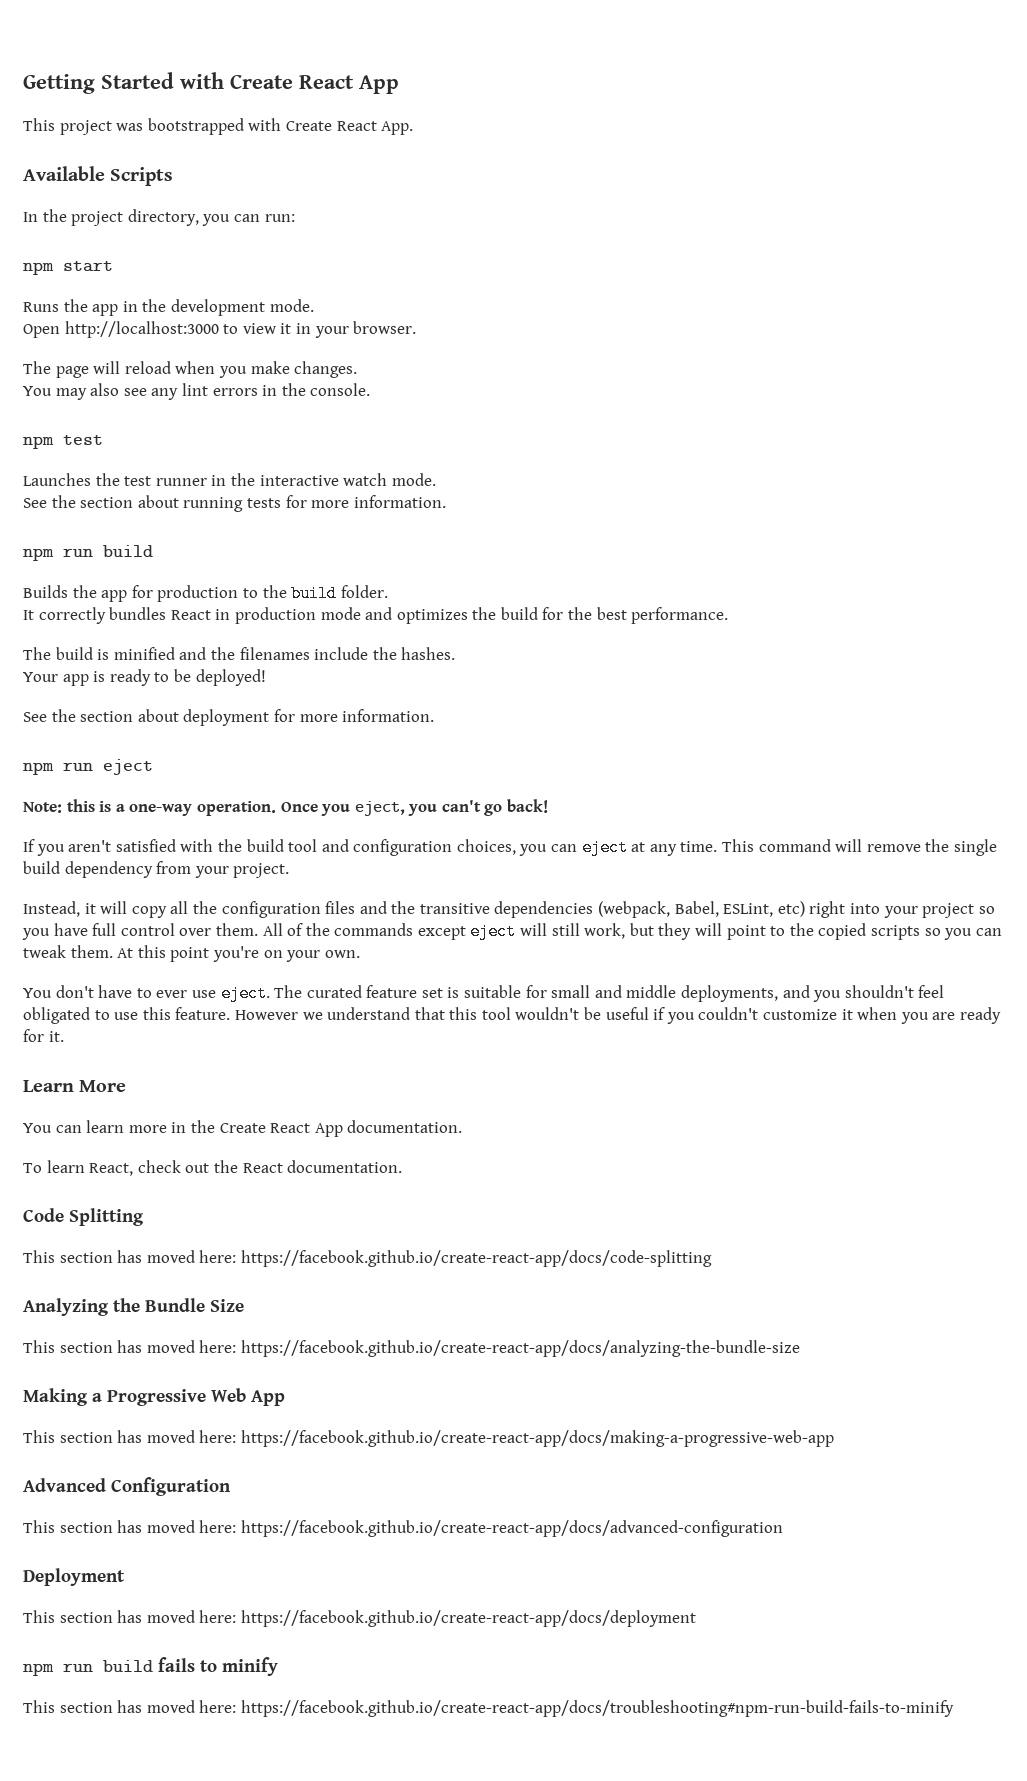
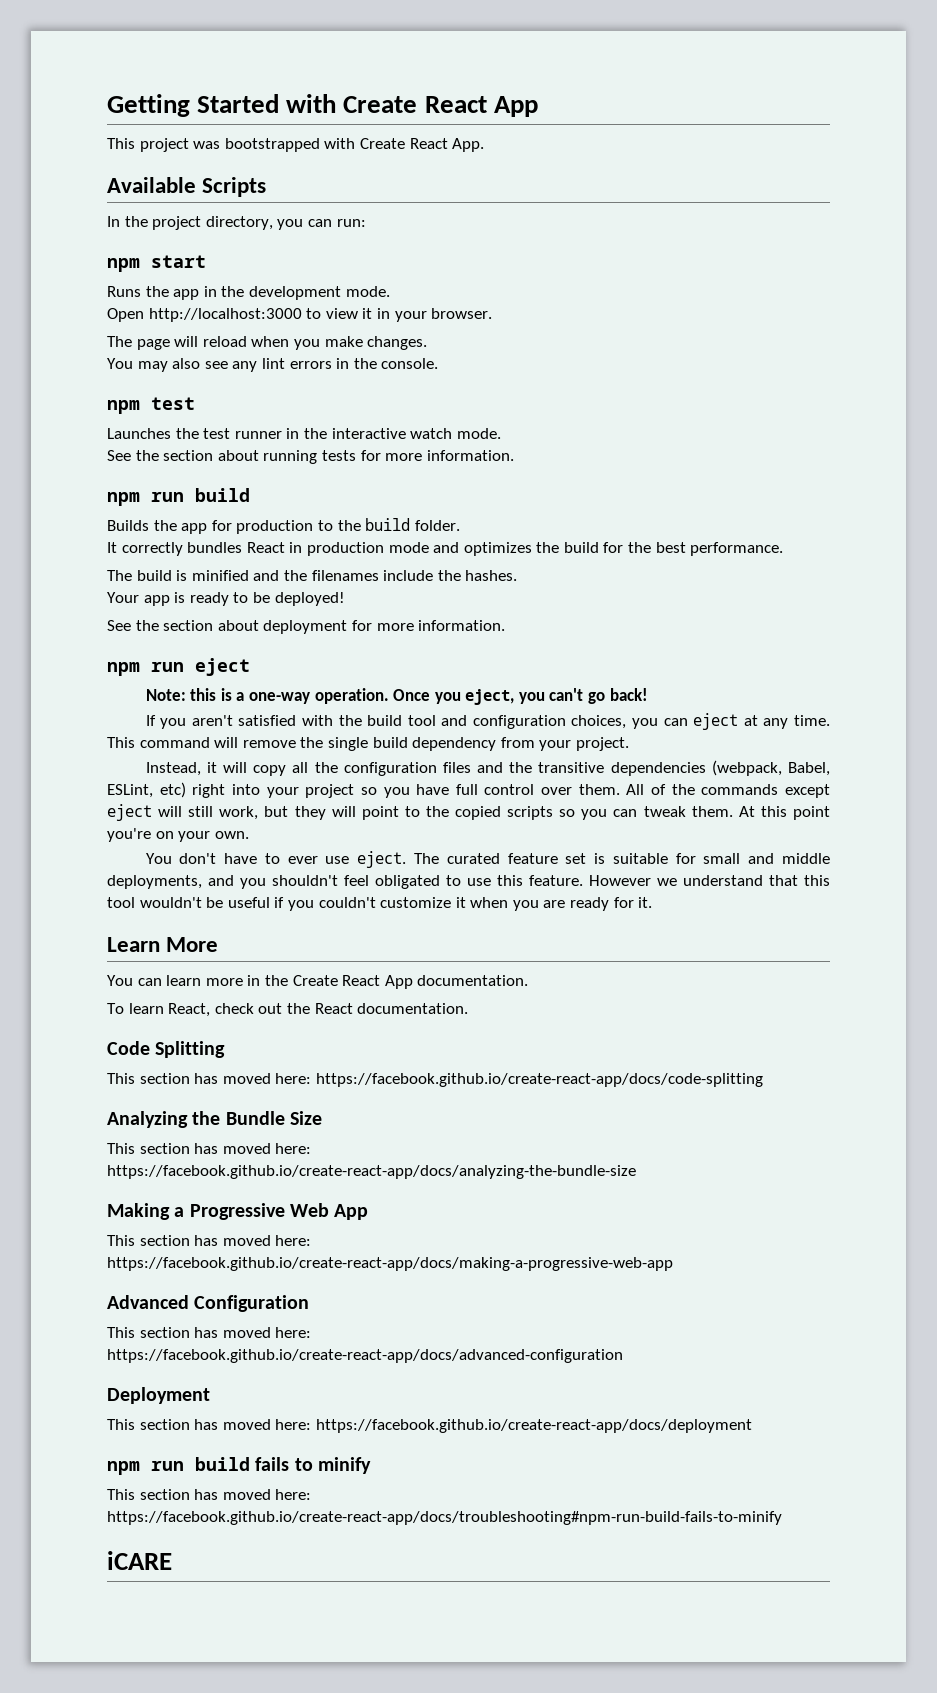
+ iCARE

